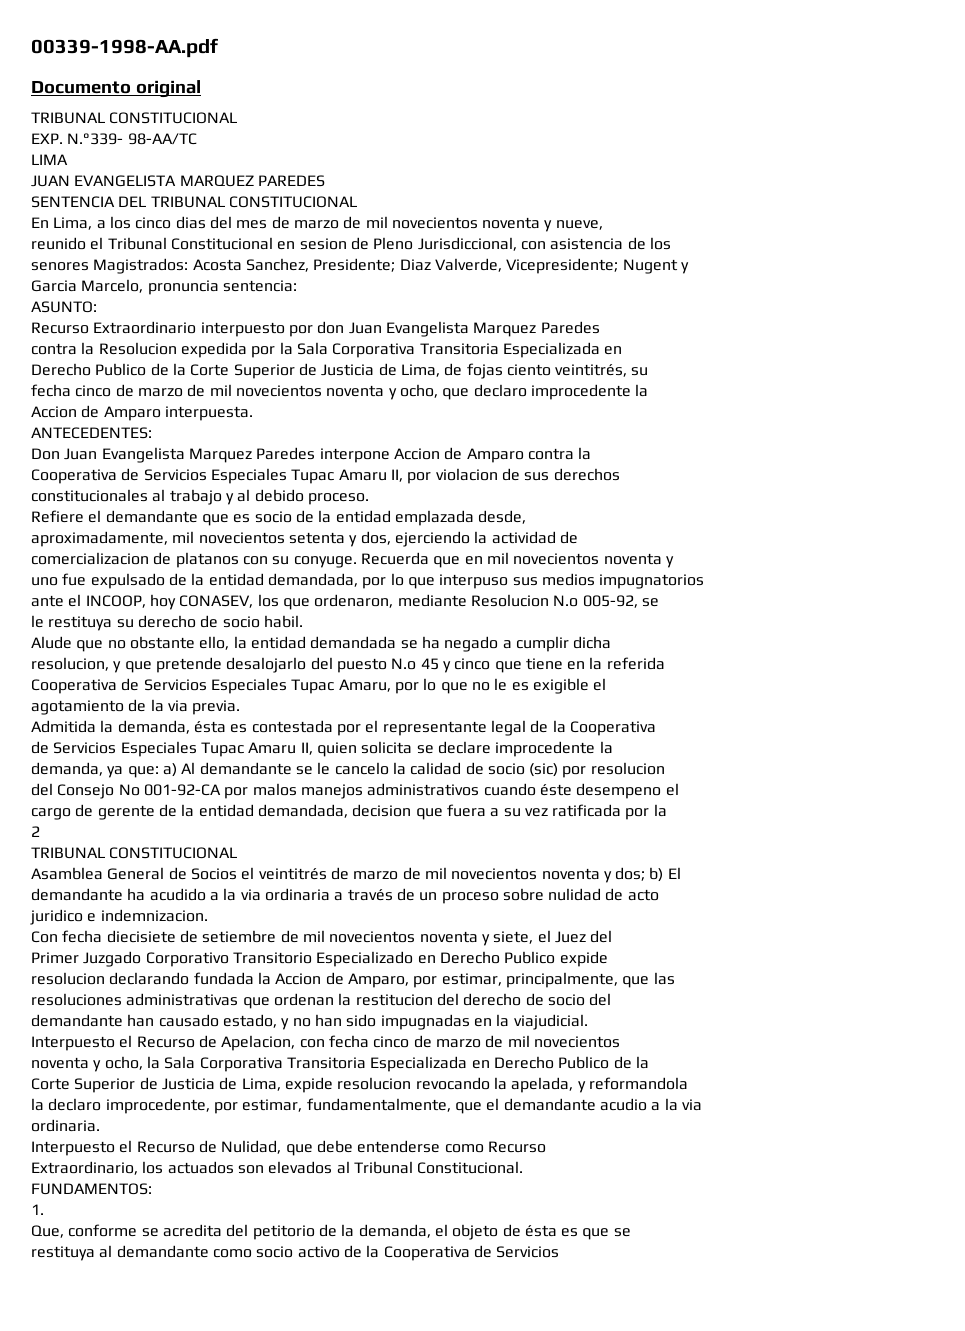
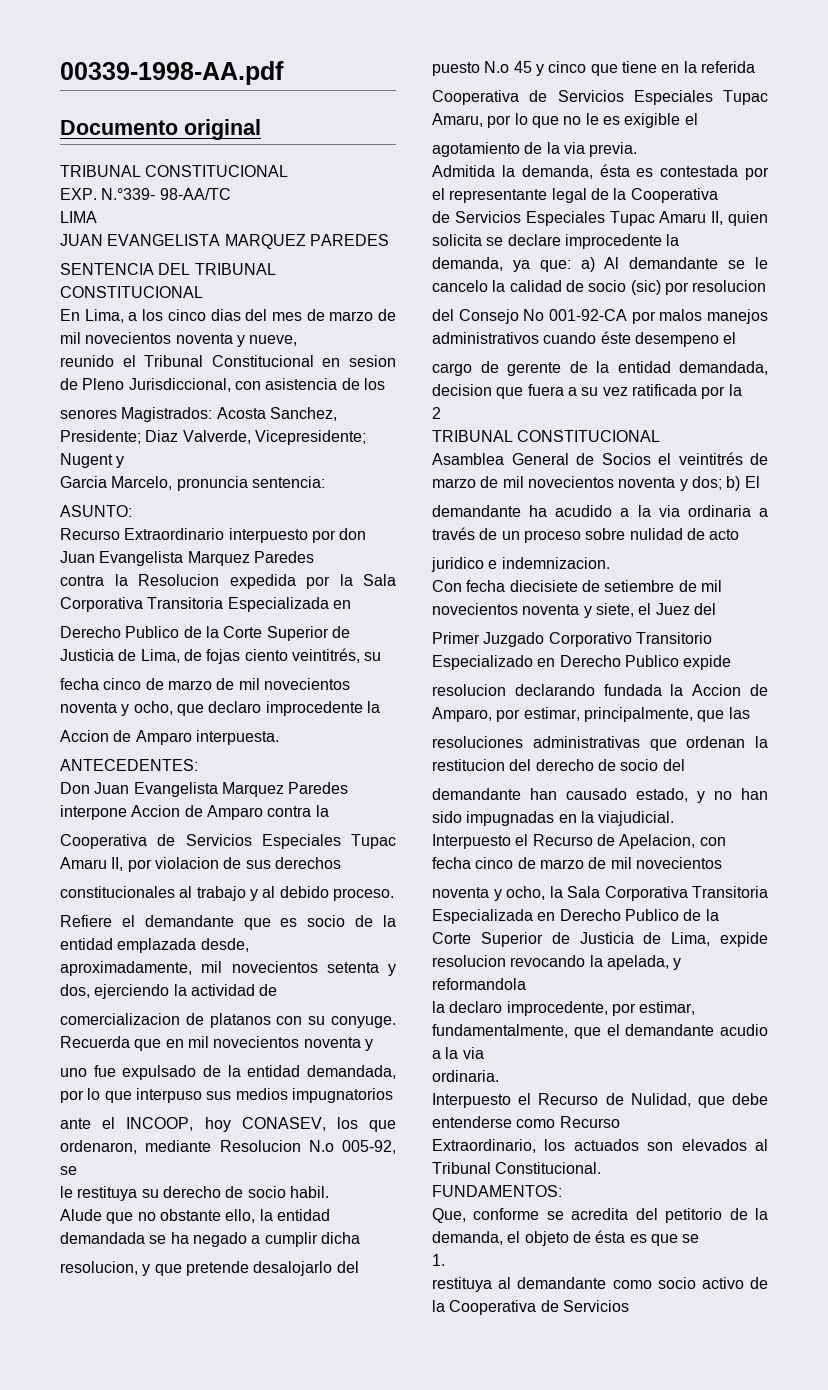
- 1.
+ 1.

